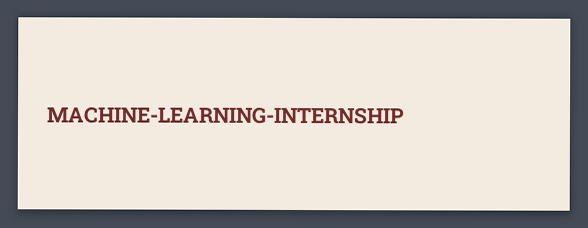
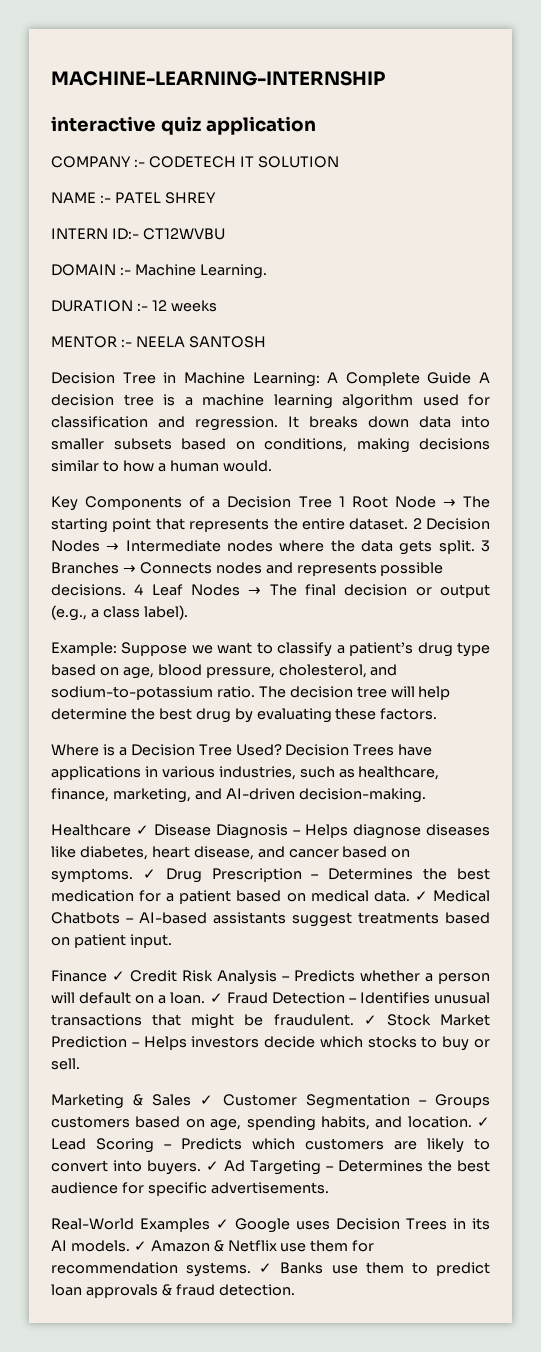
+ interactive quiz application
+ COMPANY :- CODETECH IT SOLUTION
+ NAME :- PATEL SHREY
+ INTERN ID:- CT12WVBU
+ DOMAIN :- Machine Learning.
+ DURATION :- 12 weeks
+ MENTOR :- NEELA SANTOSH
+ Decision Tree in Machine Learning: A Complete Guide A decision tree is a machine learning algorithm used for classification and regression. It breaks down data into smaller subsets based on conditions, making decisions similar to how a human would.
+ Key Components of a Decision Tree 1 Root Node → The starting point that represents the entire dataset. 2 Decision Nodes → Intermediate nodes where the data gets split. 3 Branches → Connects nodes and represents possible decisions. 4 Leaf Nodes → The final decision or output (e.g., a class label).
+ Example: Suppose we want to classify a patient’s drug type based on age, blood pressure, cholesterol, and sodium-to-potassium ratio. The decision tree will help determine the best drug by evaluating these factors.
+ Where is a Decision Tree Used? Decision Trees have applications in various industries, such as healthcare, finance, marketing, and AI-driven decision-making.
+ Healthcare ✓ Disease Diagnosis – Helps diagnose diseases like diabetes, heart disease, and cancer based on symptoms. ✓ Drug Prescription – Determines the best medication for a patient based on medical data. ✓ Medical Chatbots – AI-based assistants suggest treatments based on patient input.
+ Finance ✓ Credit Risk Analysis – Predicts whether a person will default on a loan. ✓ Fraud Detection – Identifies unusual transactions that might be fraudulent. ✓ Stock Market Prediction – Helps investors decide which stocks to buy or sell.
+ Marketing & Sales ✓ Customer Segmentation – Groups customers based on age, spending habits, and location. ✓ Lead Scoring – Predicts which customers are likely to convert into buyers. ✓ Ad Targeting – Determines the best audience for specific advertisements.
+ Real-World Examples ✓ Google uses Decision Trees in its AI models. ✓ Amazon & Netflix use them for recommendation systems. ✓ Banks use them to predict loan approvals & fraud detection.

